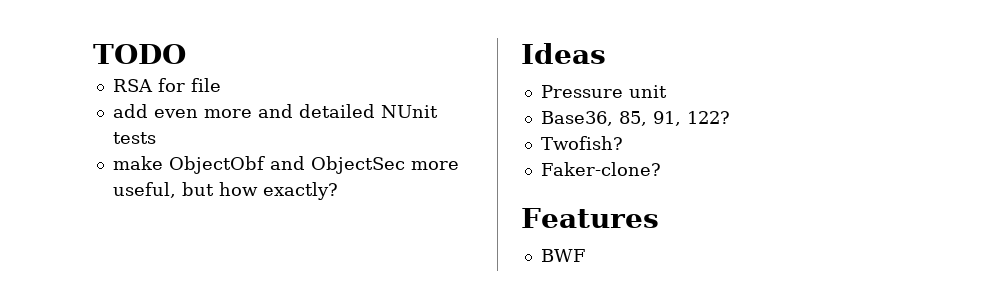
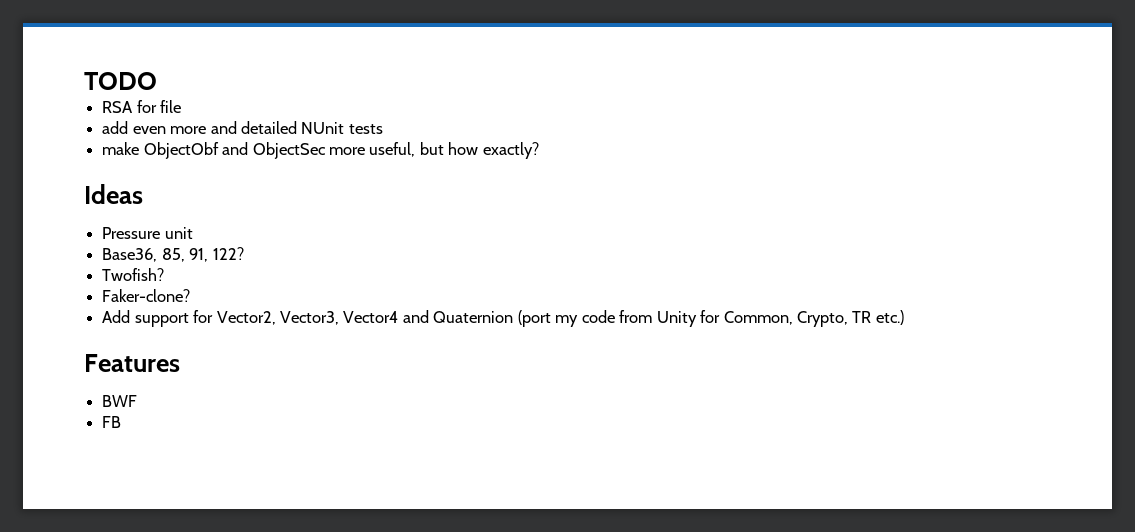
+ Add support for Vector2, Vector3, Vector4 and Quaternion (port my code from Unity for Common, Crypto, TR etc.)
+ FB

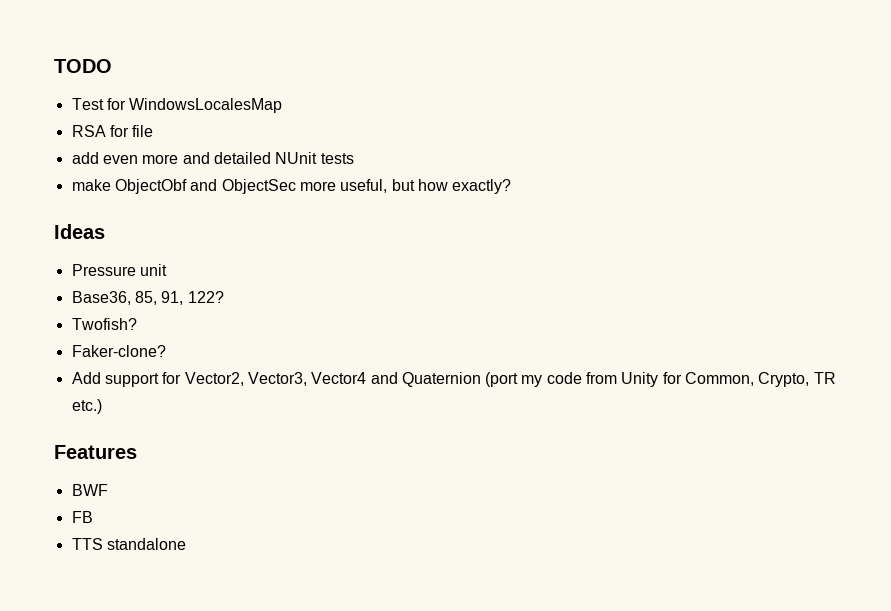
+ Test for WindowsLocalesMap
+ TTS standalone

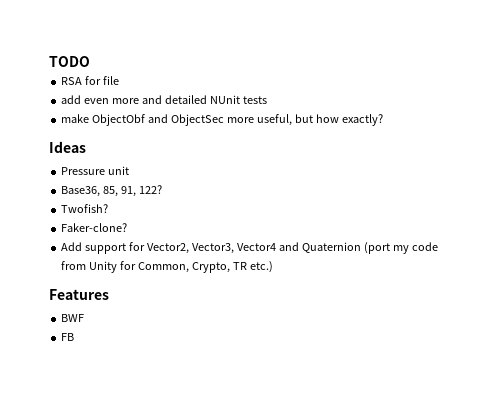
- Test for WindowsLocalesMap
- TTS standalone

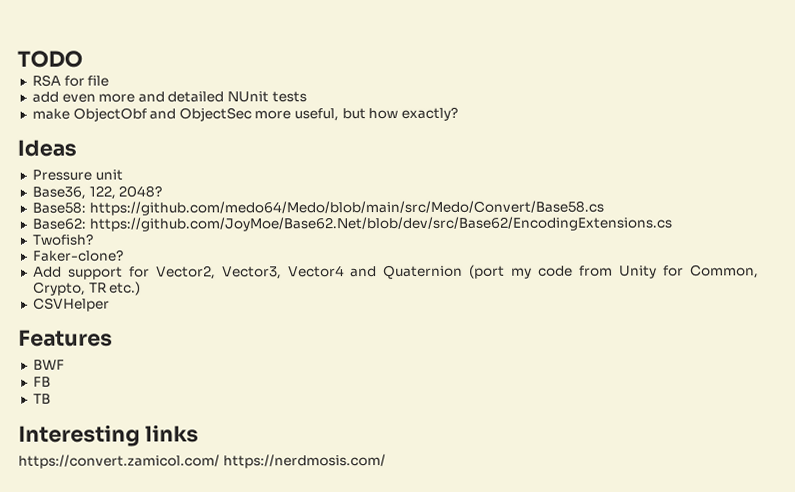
- Base36, 85, 91, 122?
+ Base36, 122, 2048?
+ Base58: https://github.com/medo64/Medo/blob/main/src/Medo/Convert/Base58.cs
+ Base62: https://github.com/JoyMoe/Base62.Net/blob/dev/src/Base62/EncodingExtensions.cs
+ CSVHelper
+ TB
+ Interesting links
+ https://convert.zamicol.com/ https://nerdmosis.com/

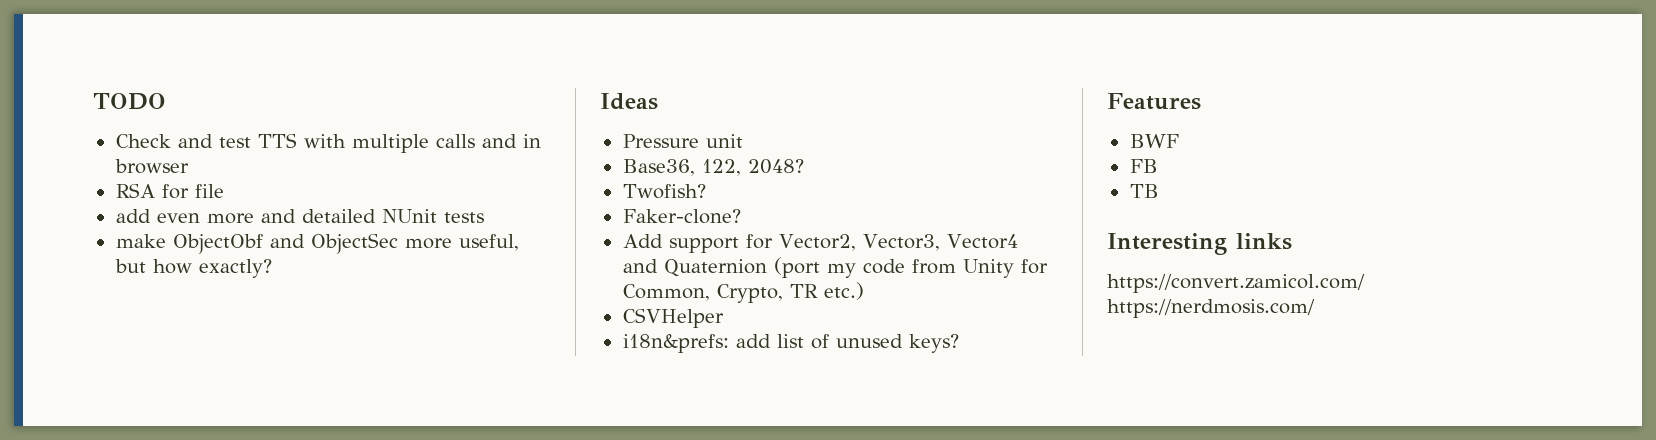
+ Check and test TTS with multiple calls and in browser
- Base58: https://github.com/medo64/Medo/blob/main/src/Medo/Convert/Base58.cs
- Base62: https://github.com/JoyMoe/Base62.Net/blob/dev/src/Base62/EncodingExtensions.cs
+ i18n&prefs: add list of unused keys?

